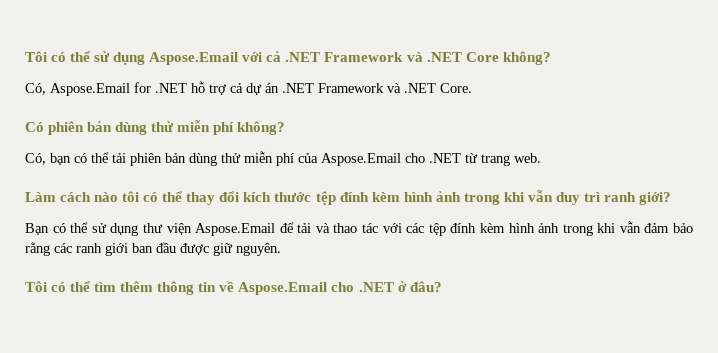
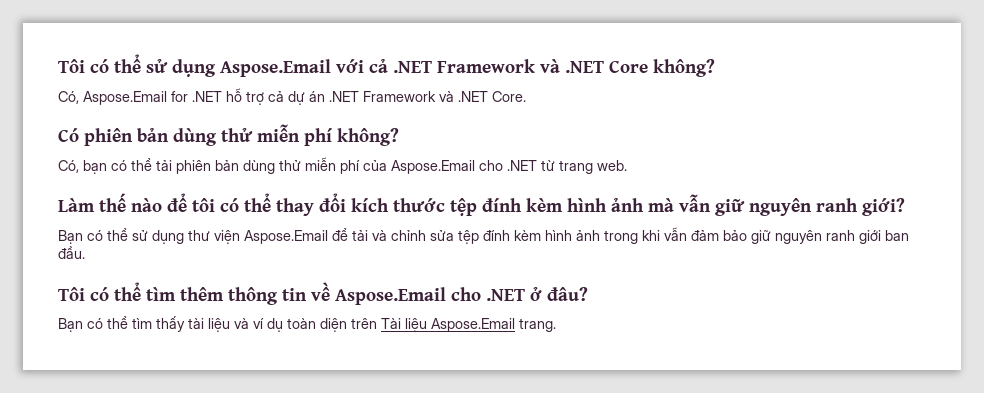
- Làm cách nào tôi có thể thay đổi kích thước tệp đính kèm hình ảnh trong khi vẫn duy trì ranh giới?
+ Làm thế nào để tôi có thể thay đổi kích thước tệp đính kèm hình ảnh mà vẫn giữ nguyên ranh giới?
- Bạn có thể sử dụng thư viện Aspose.Email để tải và thao tác với các tệp đính kèm hình ảnh trong khi vẫn đảm bảo rằng các ranh giới ban đầu được giữ nguyên.
+ Bạn có thể sử dụng thư viện Aspose.Email để tải và chỉnh sửa tệp đính kèm hình ảnh trong khi vẫn đảm bảo giữ nguyên ranh giới ban đầu.
+ Bạn có thể tìm thấy tài liệu và ví dụ toàn diện trên Tài liệu Aspose.Email trang.

